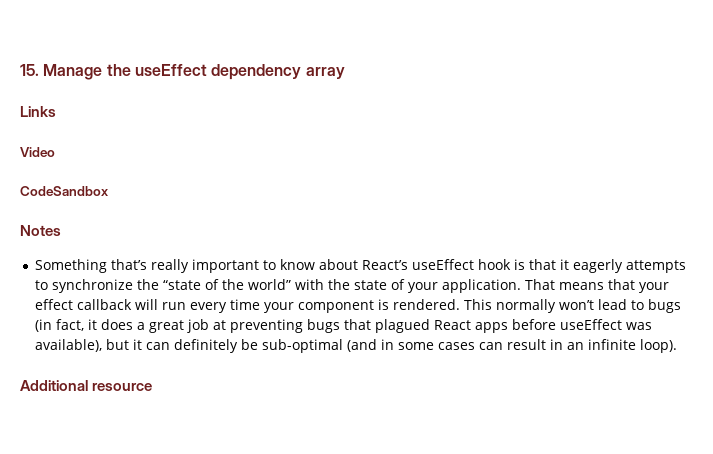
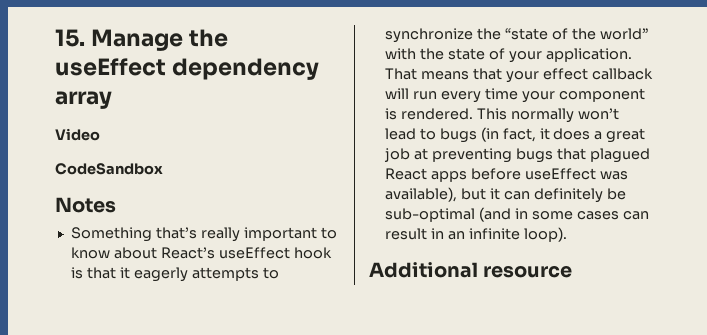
- Links

